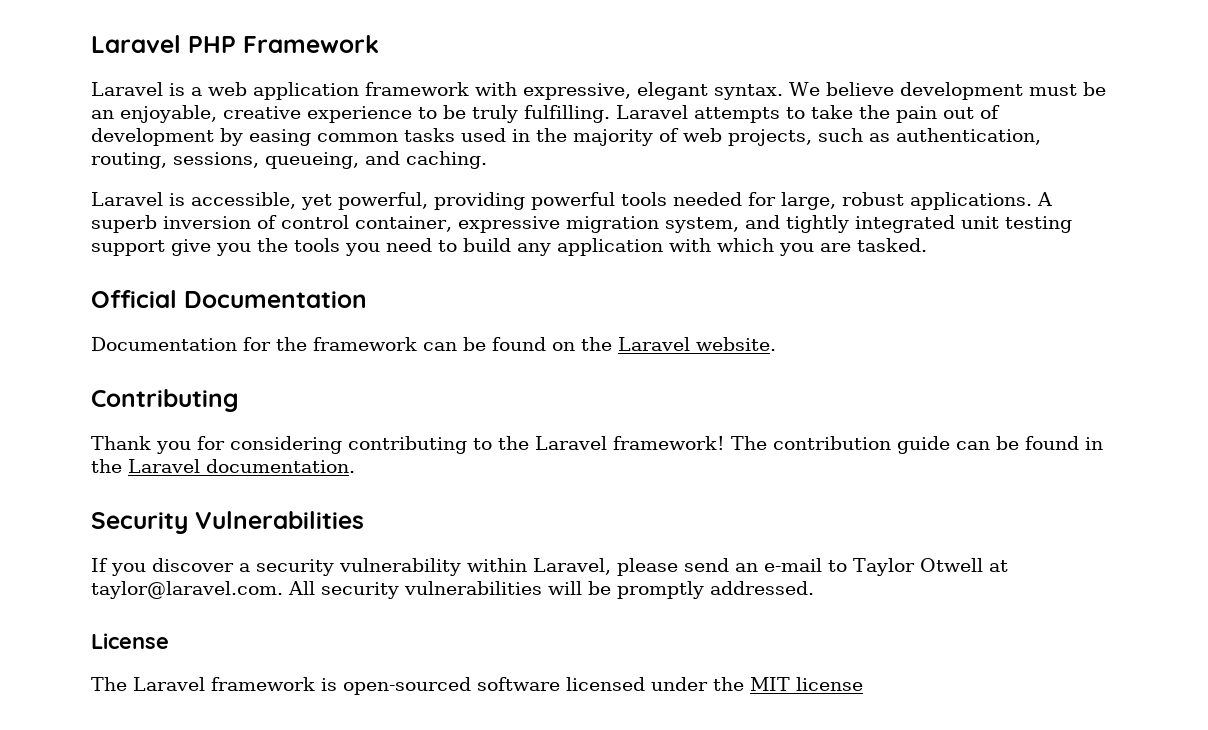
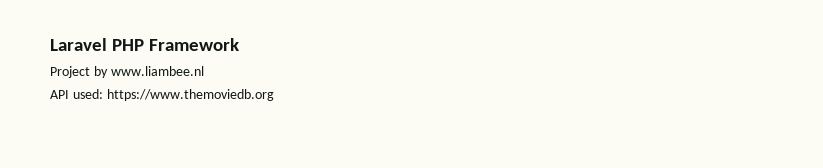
- Laravel is a web application framework with expressive, elegant syntax. We believe development must be an enjoyable, creative experience to be truly fulfilling. Laravel attempts to take the pain out of development by easing common tasks used in the majority of web projects, such as authentication, routing, sessions, queueing, and caching.
- Laravel is accessible, yet powerful, providing powerful tools needed for large, robust applications. A superb inversion of control container, expressive migration system, and tightly integrated unit testing support give you the tools you need to build any application with which you are tasked.
- Official Documentation
- Documentation for the framework can be found on the Laravel website.
- Contributing
- Thank you for considering contributing to the Laravel framework! The contribution guide can be found in the Laravel documentation.
- Security Vulnerabilities
- If you discover a security vulnerability within Laravel, please send an e-mail to Taylor Otwell at taylor@laravel.com. All security vulnerabilities will be promptly addressed.
- License
- The Laravel framework is open-sourced software licensed under the MIT license
+ Project by www.liambee.nl
+ API used: https://www.themoviedb.org

